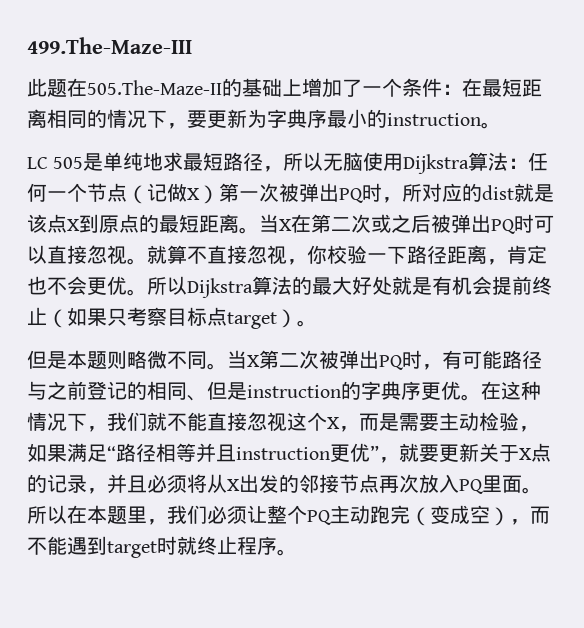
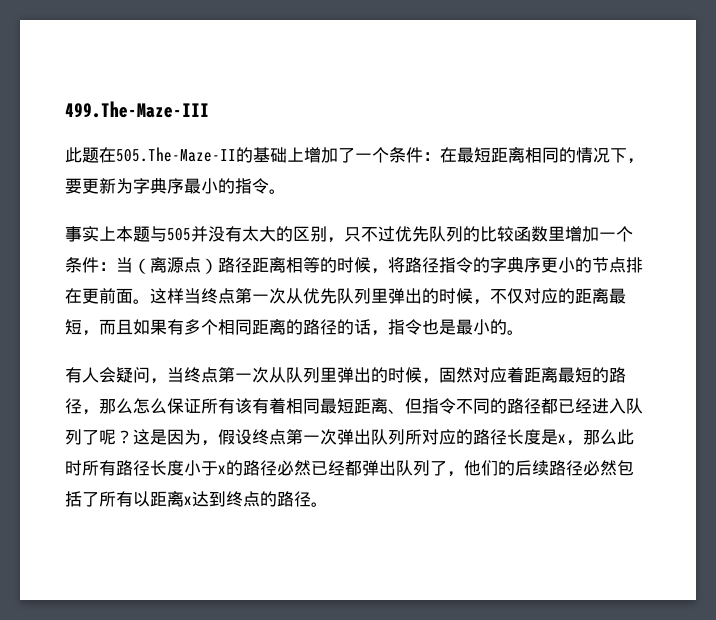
- 此题在505.The-Maze-II的基础上增加了一个条件：在最短距离相同的情况下，要更新为字典序最小的instruction。
- LC 505是单纯地求最短路径，所以无脑使用Dijkstra算法：任何一个节点（记做X）第一次被弹出PQ时，所对应的dist就是该点X到原点的最短距离。当X在第二次或之后被弹出PQ时可以直接忽视。就算不直接忽视，你校验一下路径距离，肯定也不会更优。所以Dijkstra算法的最大好处就是有机会提前终止（如果只考察目标点target）。
- 但是本题则略微不同。当X第二次被弹出PQ时，有可能路径与之前登记的相同、但是instruction的字典序更优。在这种情况下，我们就不能直接忽视这个X，而是需要主动检验，如果满足“路径相等并且instruction更优”，就要更新关于X点的记录，并且必须将从X出发的邻接节点再次放入PQ里面。所以在本题里，我们必须让整个PQ主动跑完（变成空），而不能遇到target时就终止程序。
+ 此题在505.The-Maze-II的基础上增加了一个条件：在最短距离相同的情况下，要更新为字典序最小的指令。
+ 事实上本题与505并没有太大的区别，只不过优先队列的比较函数里增加一个条件：当（离源点）路径距离相等的时候，将路径指令的字典序更小的节点排在更前面。这样当终点第一次从优先队列里弹出的时候，不仅对应的距离最短，而且如果有多个相同距离的路径的话，指令也是最小的。
+ 有人会疑问，当终点第一次从队列里弹出的时候，固然对应着距离最短的路径，那么怎么保证所有该有着相同最短距离、但指令不同的路径都已经进入队列了呢？这是因为，假设终点第一次弹出队列所对应的路径长度是x，那么此时所有路径长度小于x的路径必然已经都弹出队列了，他们的后续路径必然包括了所有以距离x达到终点的路径。

